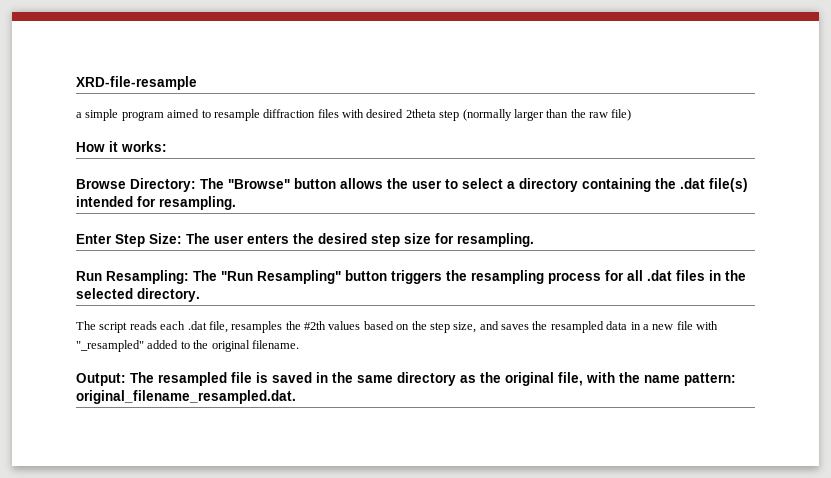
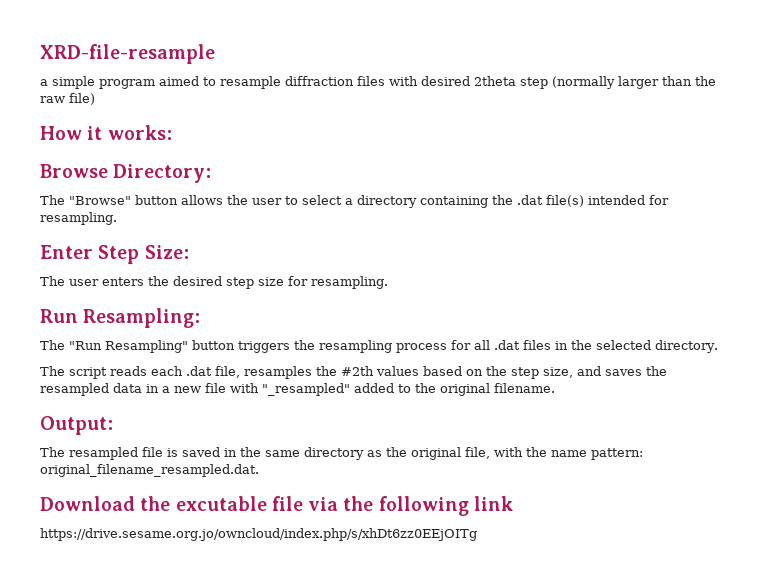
- Browse Directory: The "Browse" button allows the user to select a directory containing the .dat file(s) intended for resampling.
+ Browse Directory:
+ The "Browse" button allows the user to select a directory containing the .dat file(s) intended for resampling.
- Enter Step Size: The user enters the desired step size for resampling.
+ Enter Step Size:
+ The user enters the desired step size for resampling.
- Run Resampling: The "Run Resampling" button triggers the resampling process for all .dat files in the selected directory.
+ Run Resampling:
+ The "Run Resampling" button triggers the resampling process for all .dat files in the selected directory.
- Output: The resampled file is saved in the same directory as the original file, with the name pattern: original_filename_resampled.dat.
+ Output:
+ The resampled file is saved in the same directory as the original file, with the name pattern: original_filename_resampled.dat.
+ Download the excutable file via the following link
+ https://drive.sesame.org.jo/owncloud/index.php/s/xhDt6zz0EEjOITg

